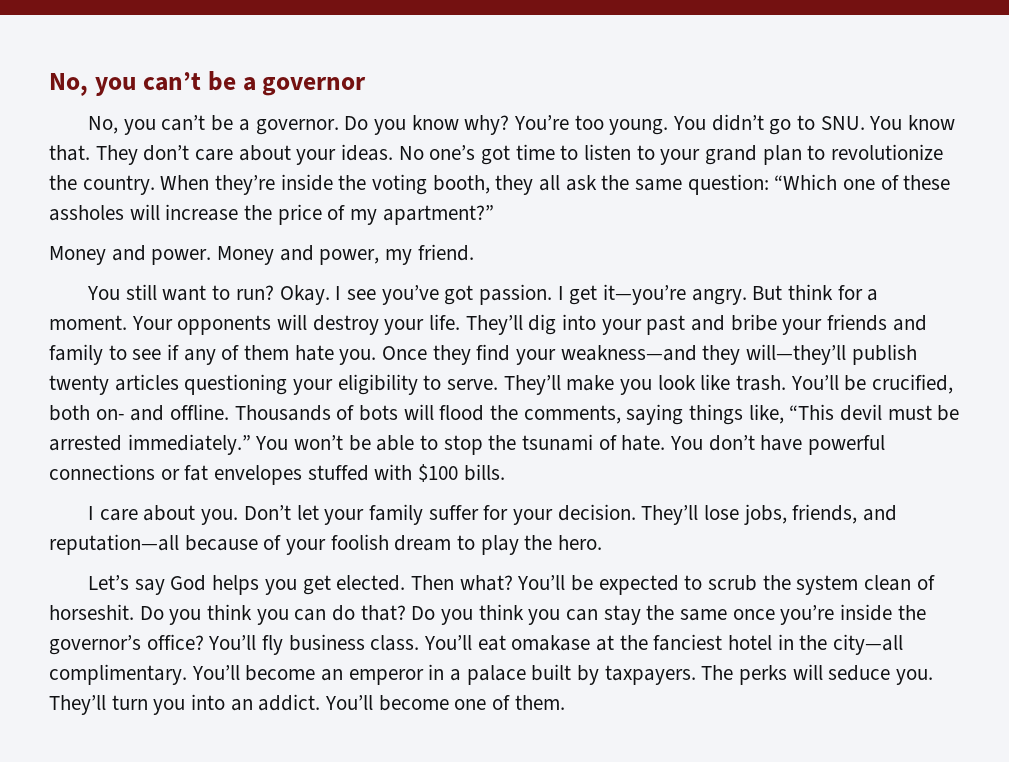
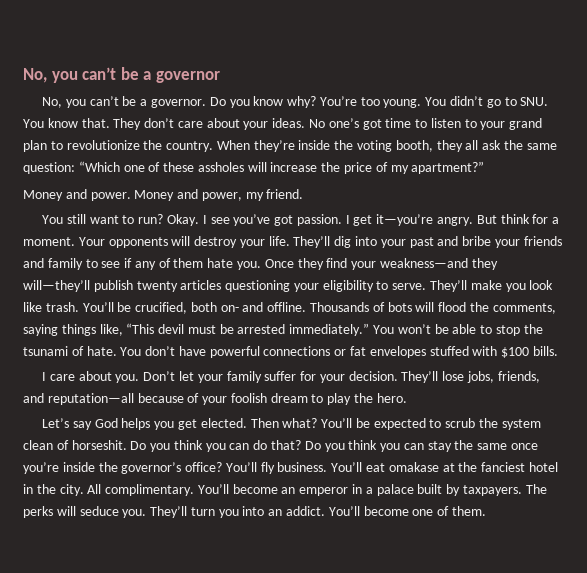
- You’ll fly business class.
+ You’ll fly business.
- You’ll eat omakase at the fanciest hotel in the city—all complimentary.
+ You’ll eat omakase at the fanciest hotel in the city. All complimentary.

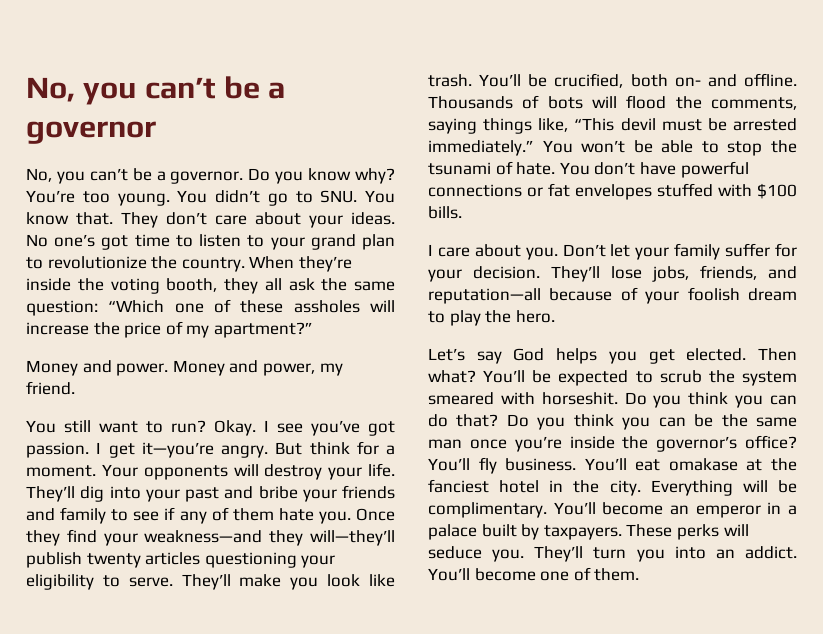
- You’ll be expected to scrub the system clean of horseshit.
+ You’ll be expected to scrub the system smeared with horseshit.
- Do you think you can stay the same once you’re inside the governor’s office?
+ Do you think you can be the same man once you’re inside the governor’s office?
- All complimentary.
+ Everything will be complimentary.
- The perks will seduce you.
+ These perks will seduce you.

